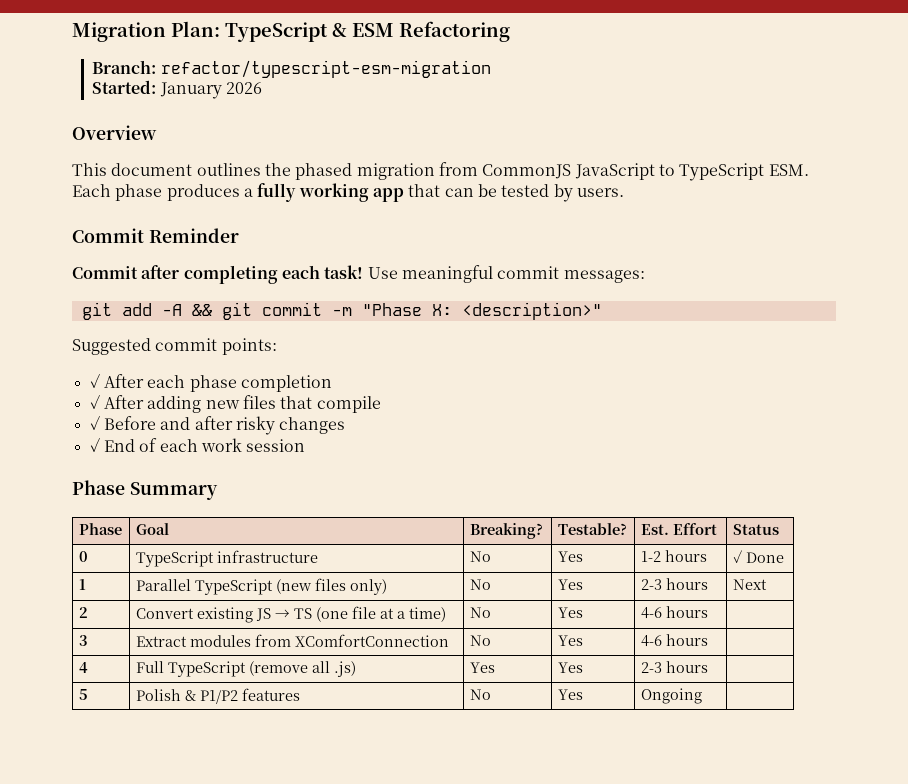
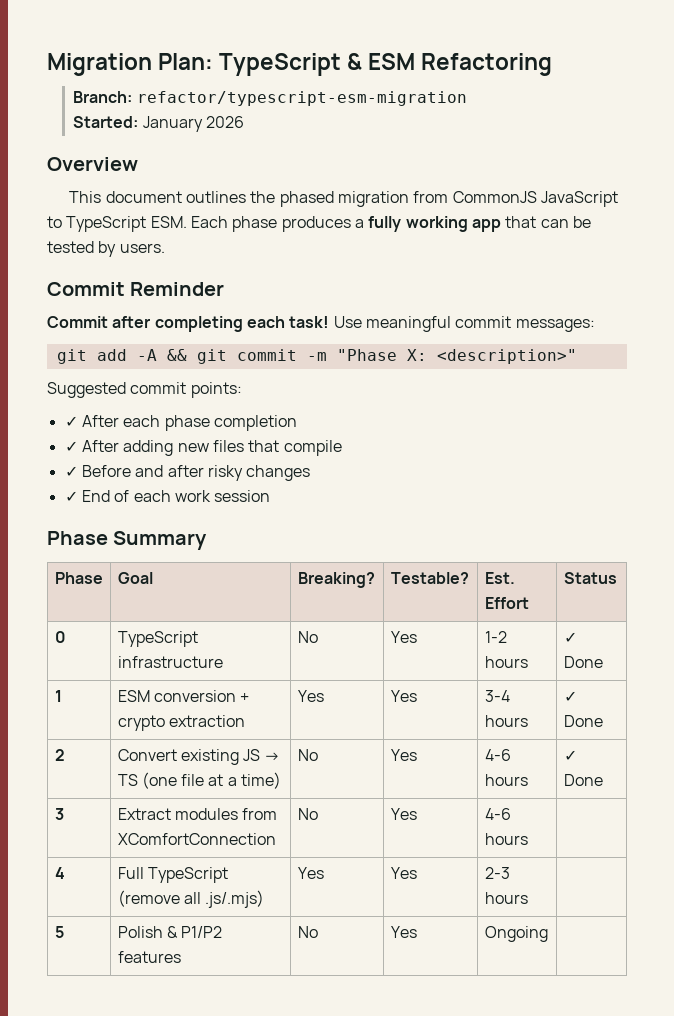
- 1 | Parallel TypeScript (new files only) | No | Yes | 2-3 hours | Next
+ 1 | ESM conversion + crypto extraction | Yes | Yes | 3-4 hours | ✓ Done
- 2 | Convert existing JS → TS (one file at a time) | No | Yes | 4-6 hours |
+ 2 | Convert existing JS → TS (one file at a time) | No | Yes | 4-6 hours | ✓ Done
- 4 | Full TypeScript (remove all .js) | Yes | Yes | 2-3 hours |
+ 4 | Full TypeScript (remove all .js/.mjs) | Yes | Yes | 2-3 hours |

